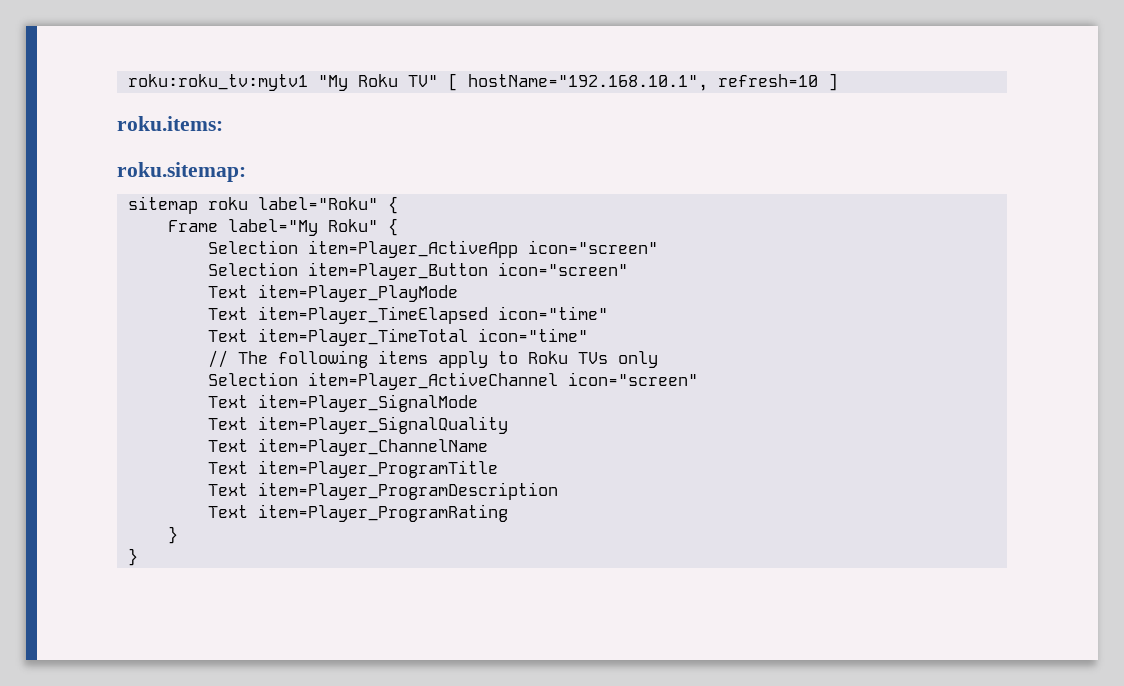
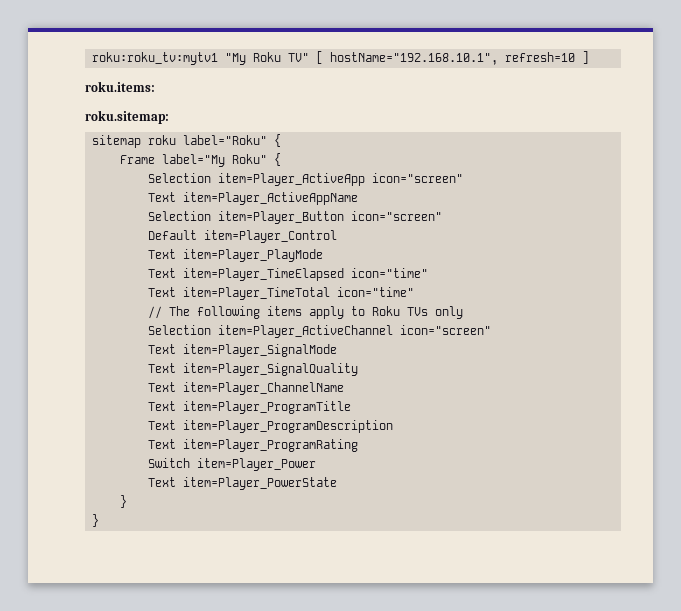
+ Text item=Player_ActiveAppName
+ Default item=Player_Control
+ Switch item=Player_Power
+ Text item=Player_PowerState

